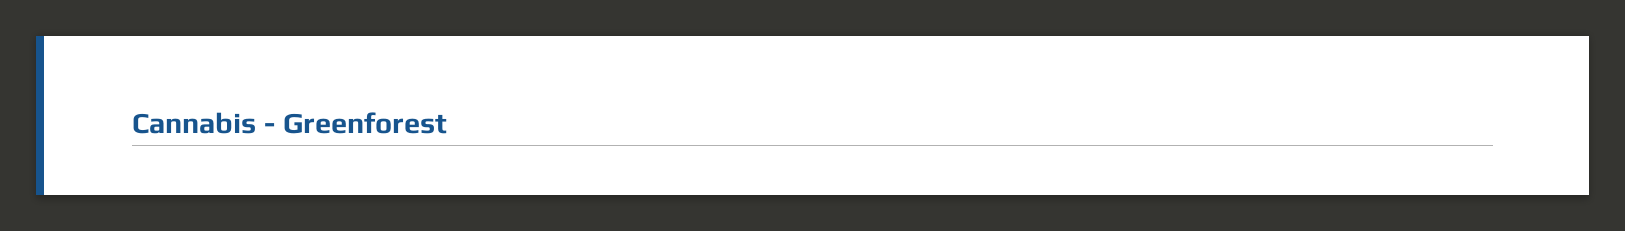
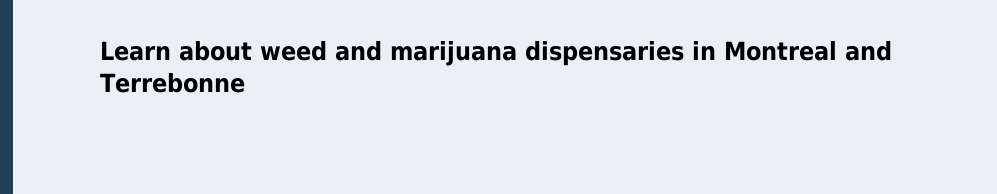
- Cannabis - Greenforest
+ Learn about weed and marijuana dispensaries in Montreal and Terrebonne

